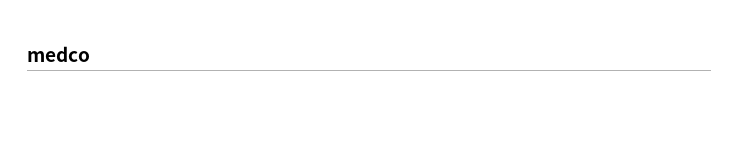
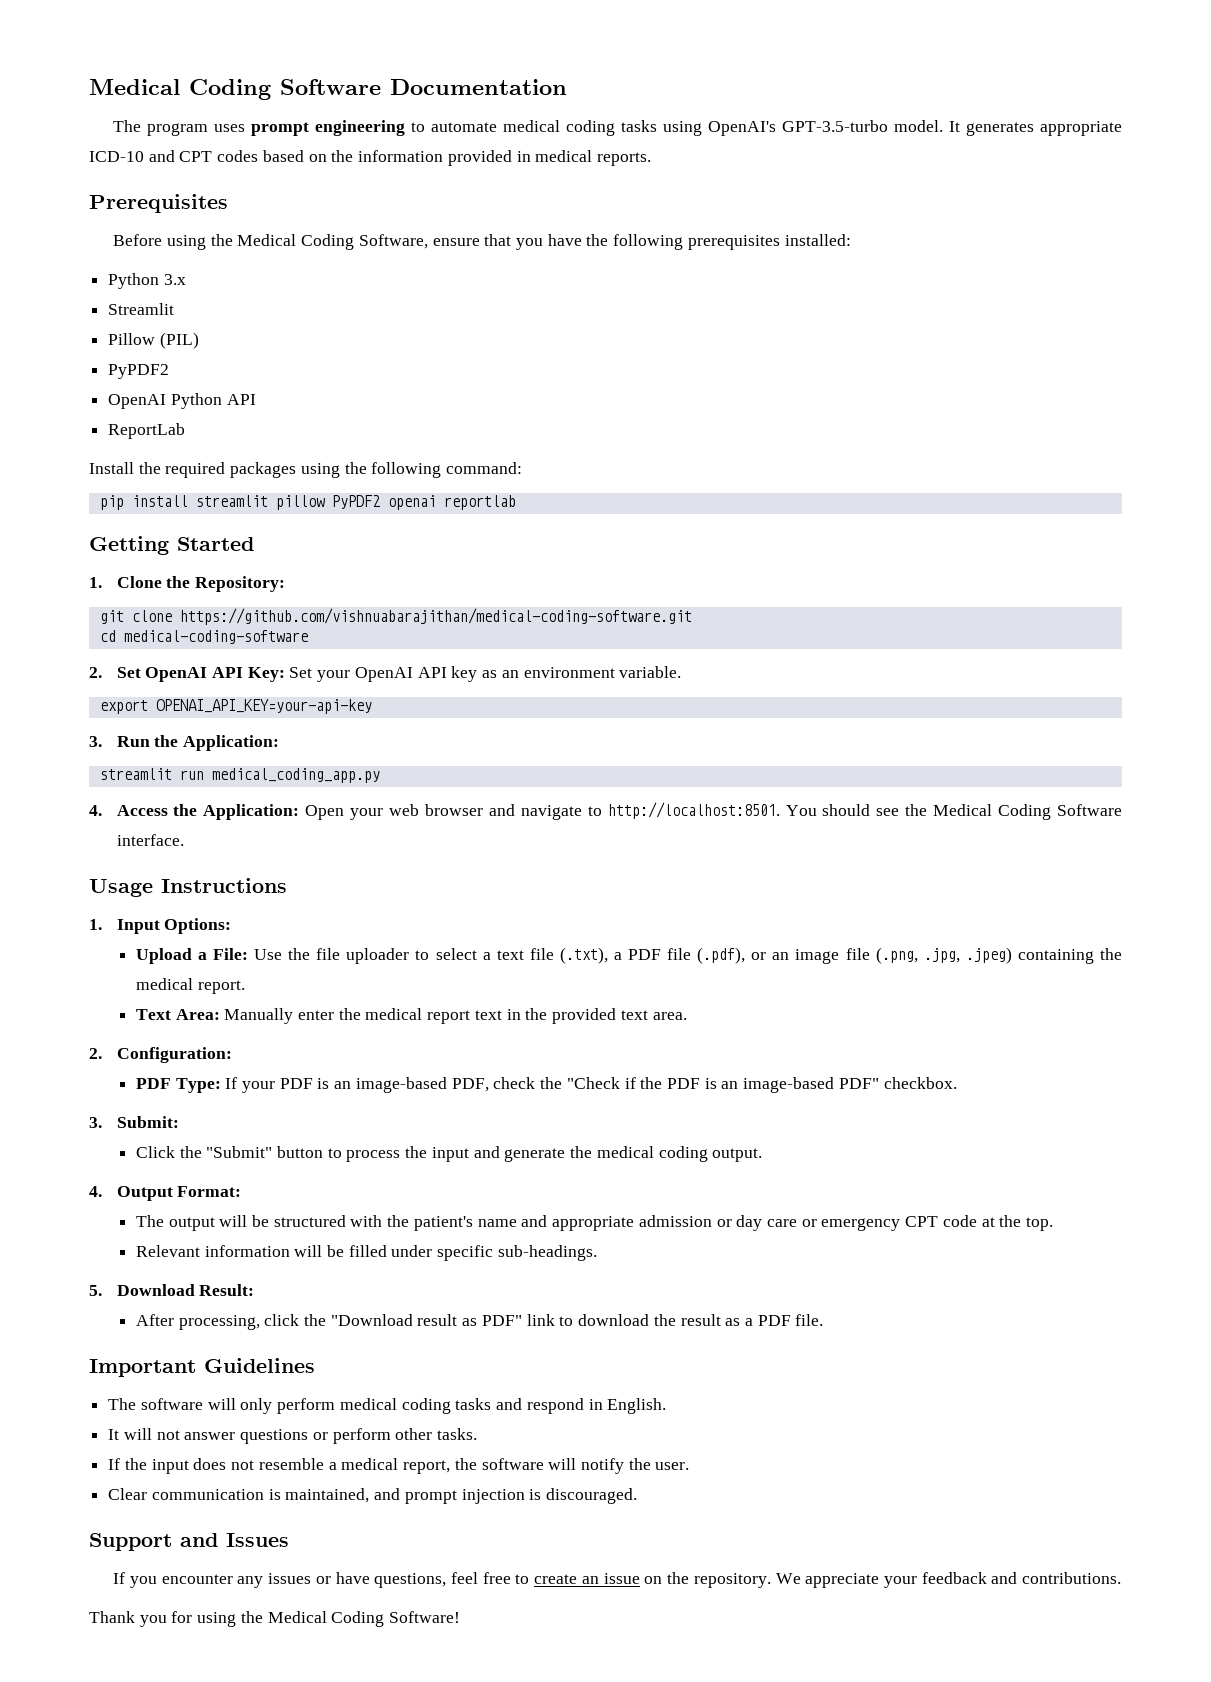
- medco
+ Medical Coding Software Documentation
+ The program uses prompt engineering to automate medical coding tasks using OpenAI's GPT-3.5-turbo model. It generates appropriate ICD-10 and CPT codes based on the information provided in medical reports.
+ Prerequisites
+ Before using the Medical Coding Software, ensure that you have the following prerequisites installed:
+ Python 3.x
+ Streamlit
+ Pillow (PIL)
+ PyPDF2
+ OpenAI Python API
+ ReportLab
+ Install the required packages using the following command:
+ pip install streamlit pillow PyPDF2 openai reportlab
+ Getting Started
+ 1. Clone the Repository:
+ git clone https://github.com/vishnuabarajithan/medical-coding-software.git
+ cd medical-coding-software
+ 2. Set OpenAI API Key: Set your OpenAI API key as an environment variable.
+ export OPENAI_API_KEY=your-api-key
+ 3. Run the Application:
+ streamlit run medical_coding_app.py
+ 4. Access the Application: Open your web browser and navigate to http://localhost:8501. You should see the Medical Coding Software interface.
+ Usage Instructions
+ 1. Input Options:
+ Upload a File: Use the file uploader to select a text file (.txt), a PDF file (.pdf), or an image file (.png, .jpg, .jpeg) containing the medical report.
+ Text Area: Manually enter the medical report text in the provided text area.
+ 2. Configuration:
+ PDF Type: If your PDF is an image-based PDF, check the "Check if the PDF is an image-based PDF" checkbox.
+ 3. Submit:
+ Click the "Submit" button to process the input and generate the medical coding output.
+ 4. Output Format:
+ The output will be structured with the patient's name and appropriate admission or day care or emergency CPT code at the top.
+ Relevant information will be filled under specific sub-headings.
+ 5. Download Result:
+ After processing, click the "Download result as PDF" link to download the result as a PDF file.
+ Important Guidelines
+ The software will only perform medical coding tasks and respond in English.
+ It will not answer questions or perform other tasks.
+ If the input does not resemble a medical report, the software will notify the user.
+ Clear communication is maintained, and prompt injection is discouraged.
+ Support and Issues
+ If you encounter any issues or have questions, feel free to create an issue on the repository. We appreciate your feedback and contributions.
+ Thank you for using the Medical Coding Software!

